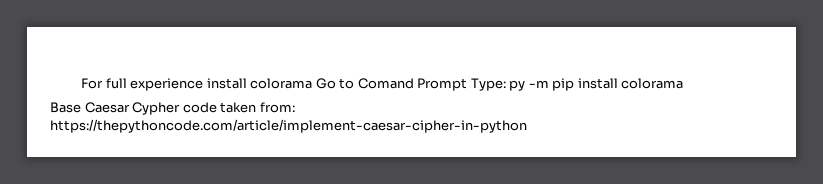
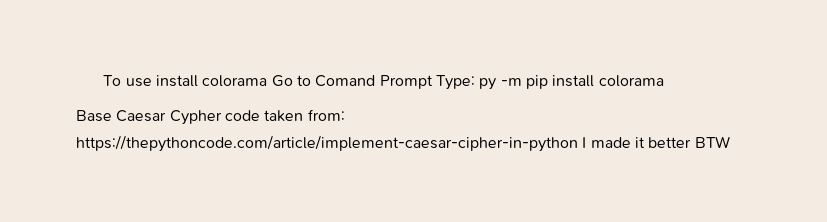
- For full experience install colorama Go to Comand Prompt Type: py -m pip install colorama
+ To use install colorama Go to Comand Prompt Type: py -m pip install colorama
- Base Caesar Cypher code taken from: https://thepythoncode.com/article/implement-caesar-cipher-in-python
+ Base Caesar Cypher code taken from: https://thepythoncode.com/article/implement-caesar-cipher-in-python I made it better BTW

